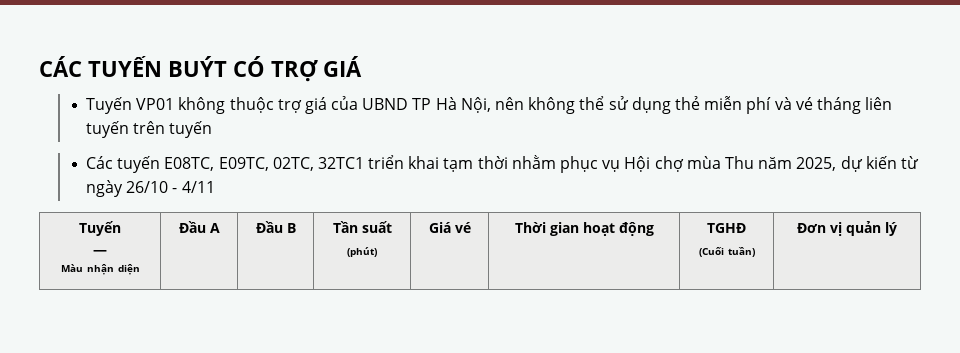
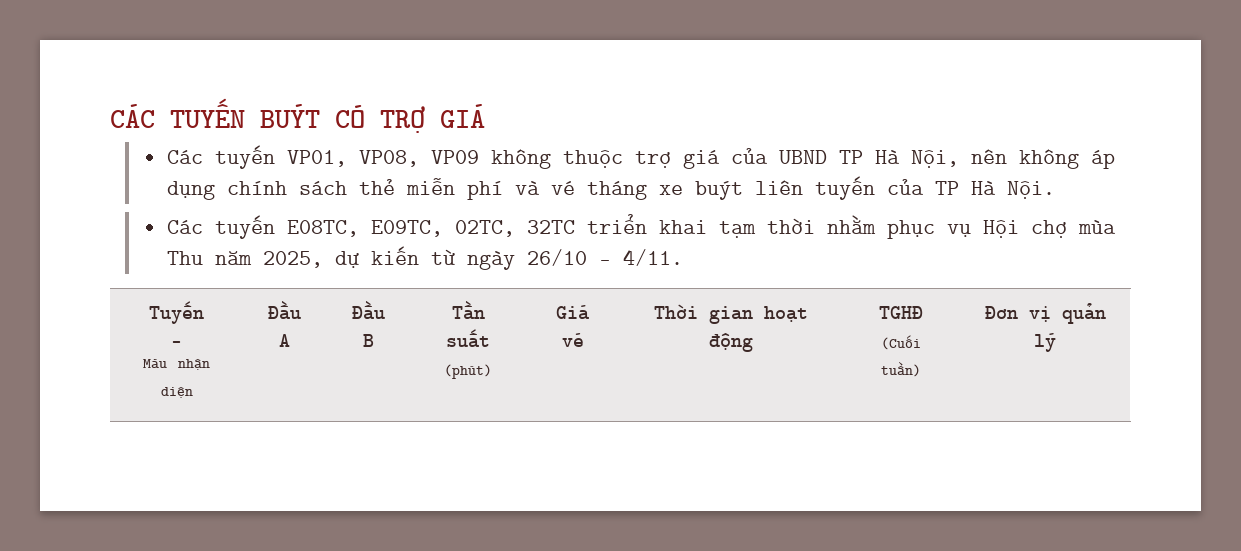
- Tuyến VP01 không thuộc trợ giá của UBND TP Hà Nội, nên không thể sử dụng thẻ miễn phí và vé tháng liên tuyến trên tuyến
+ Các tuyến VP01, VP08, VP09 không thuộc trợ giá của UBND TP Hà Nội, nên không áp dụng chính sách thẻ miễn phí và vé tháng xe buýt liên tuyến của TP Hà Nội.
- Các tuyến E08TC, E09TC, 02TC, 32TC1 triển khai tạm thời nhằm phục vụ Hội chợ mùa Thu năm 2025, dự kiến từ ngày 26/10 - 4/11
+ Các tuyến E08TC, E09TC, 02TC, 32TC triển khai tạm thời nhằm phục vụ Hội chợ mùa Thu năm 2025, dự kiến từ ngày 26/10 - 4/11.

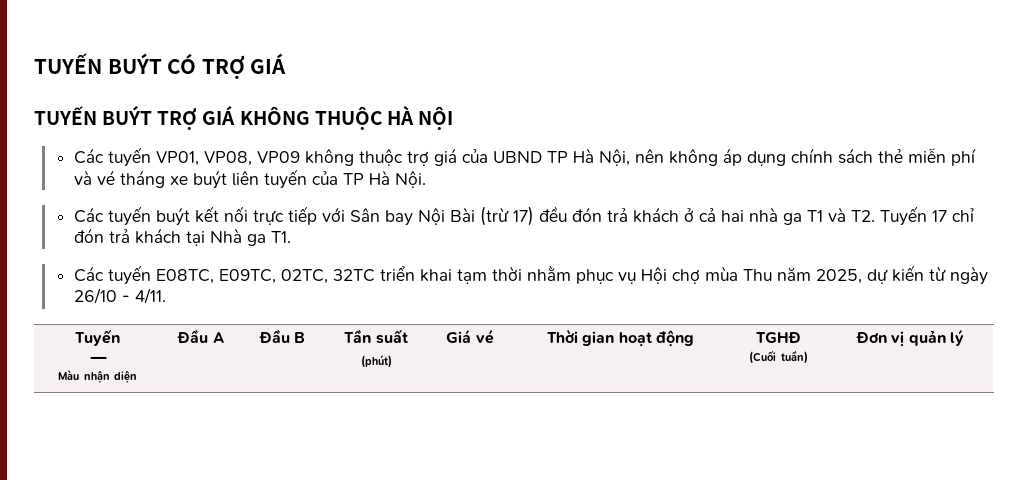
- CÁC TUYẾN BUÝT CÓ TRỢ GIÁ
+ TUYẾN BUÝT CÓ TRỢ GIÁ
+ TUYẾN BUÝT TRỢ GIÁ KHÔNG THUỘC HÀ NỘI
+ Các tuyến buýt kết nối trực tiếp với Sân bay Nội Bài (trừ 17) đều đón trả khách ở cả hai nhà ga T1 và T2. Tuyến 17 chỉ đón trả khách tại Nhà ga T1.

